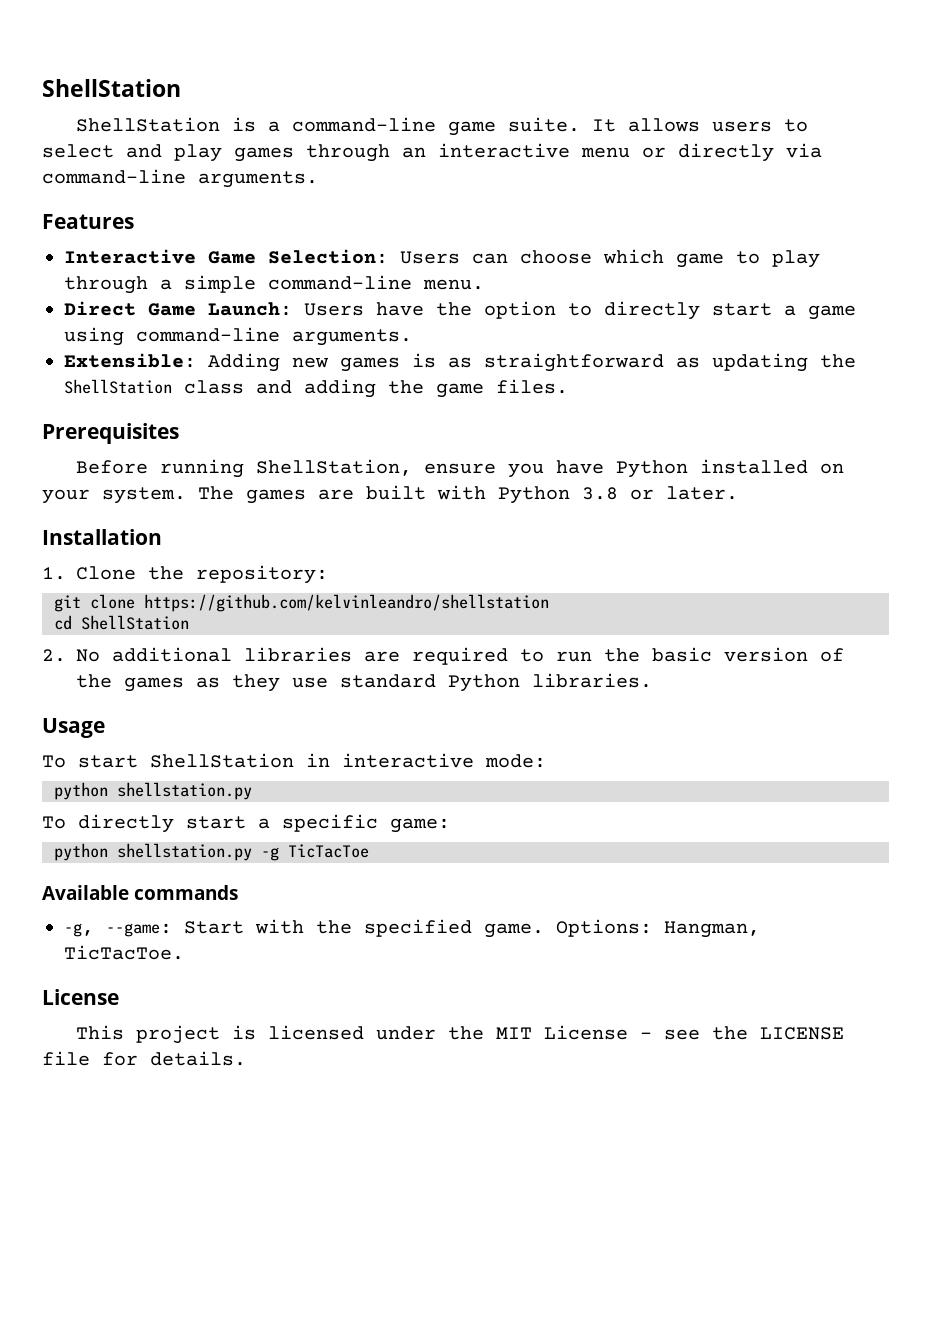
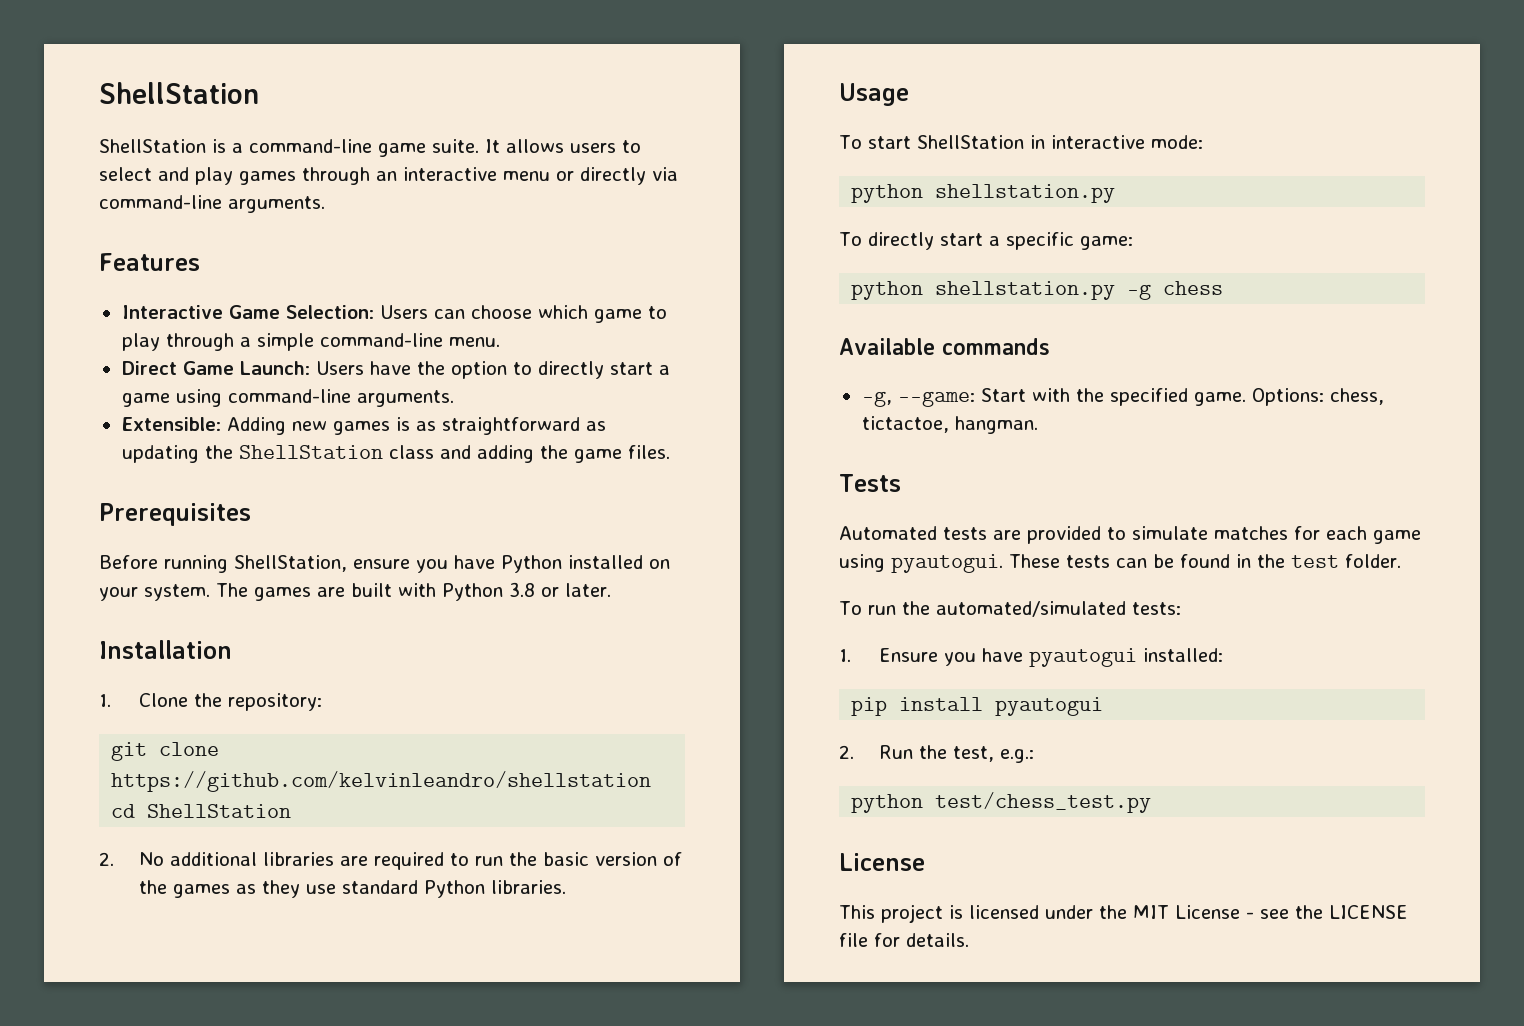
- python shellstation.py -g TicTacToe
+ python shellstation.py -g chess
- Options: Hangman, TicTacToe.
+ Options: chess, tictactoe, hangman.
+ Tests
+ Automated tests are provided to simulate matches for each game using pyautogui. These tests can be found in the test folder.
+ To run the automated/simulated tests:
+ 1. Ensure you have pyautogui installed:
+ pip install pyautogui
+ 2. Run the test, e.g.:
+ python test/chess_test.py

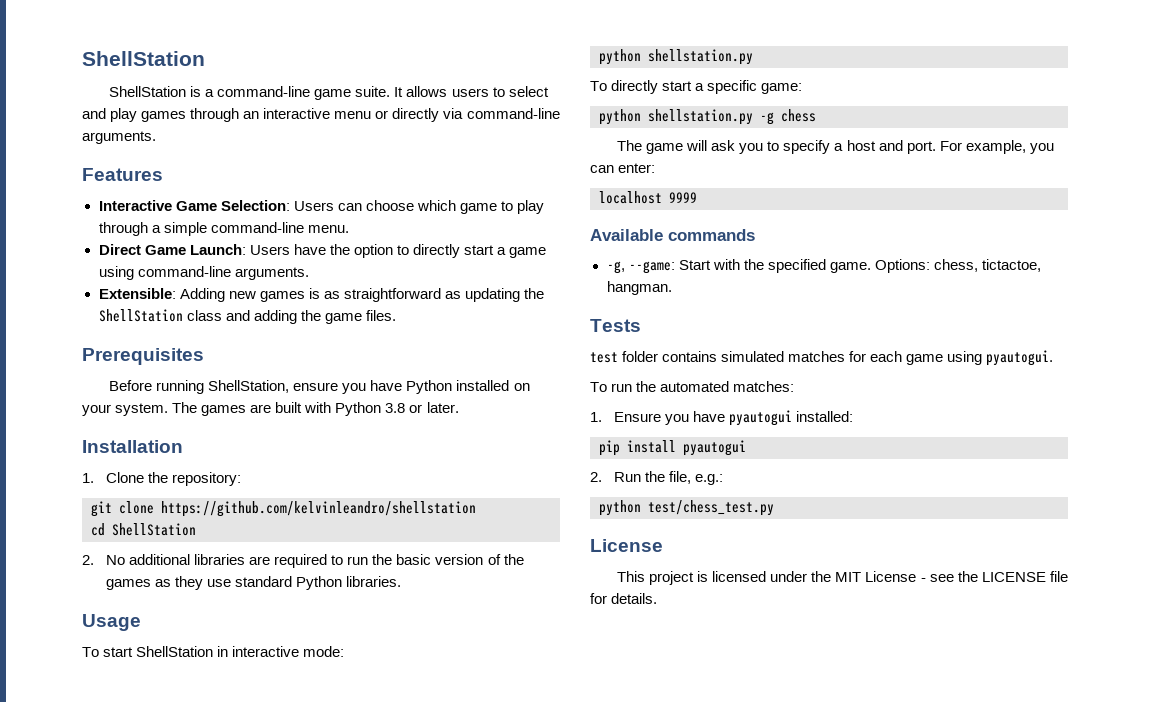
+ The game will ask you to specify a host and port. For example, you can enter:
+ localhost 9999
- Automated tests are provided to simulate matches for each game using pyautogui. These tests can be found in the test folder.
+ test folder contains simulated matches for each game using pyautogui.
- To run the automated/simulated tests:
+ To run the automated matches:
- 2. Run the test, e.g.:
+ 2. Run the file, e.g.:

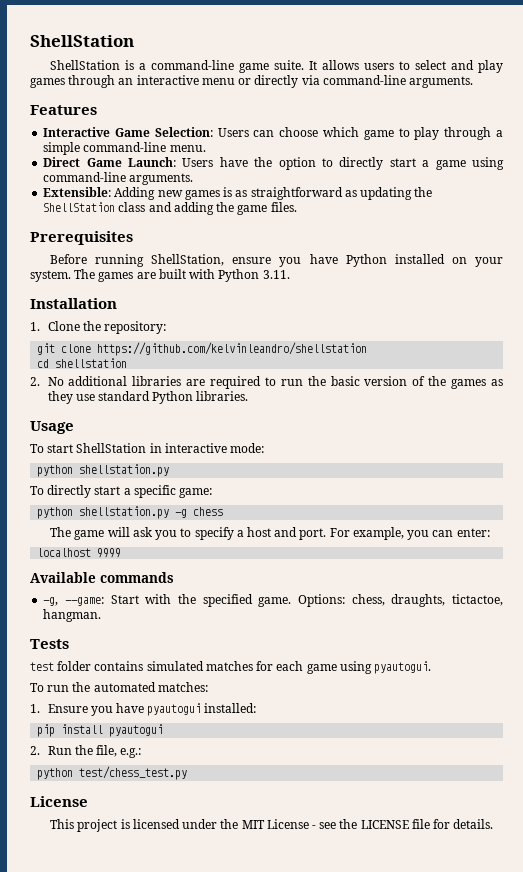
- The games are built with Python 3.8 or later.
+ The games are built with Python 3.11.
- cd ShellStation
+ cd shellstation
- Options: chess, tictactoe, hangman.
+ Options: chess, draughts, tictactoe, hangman.

